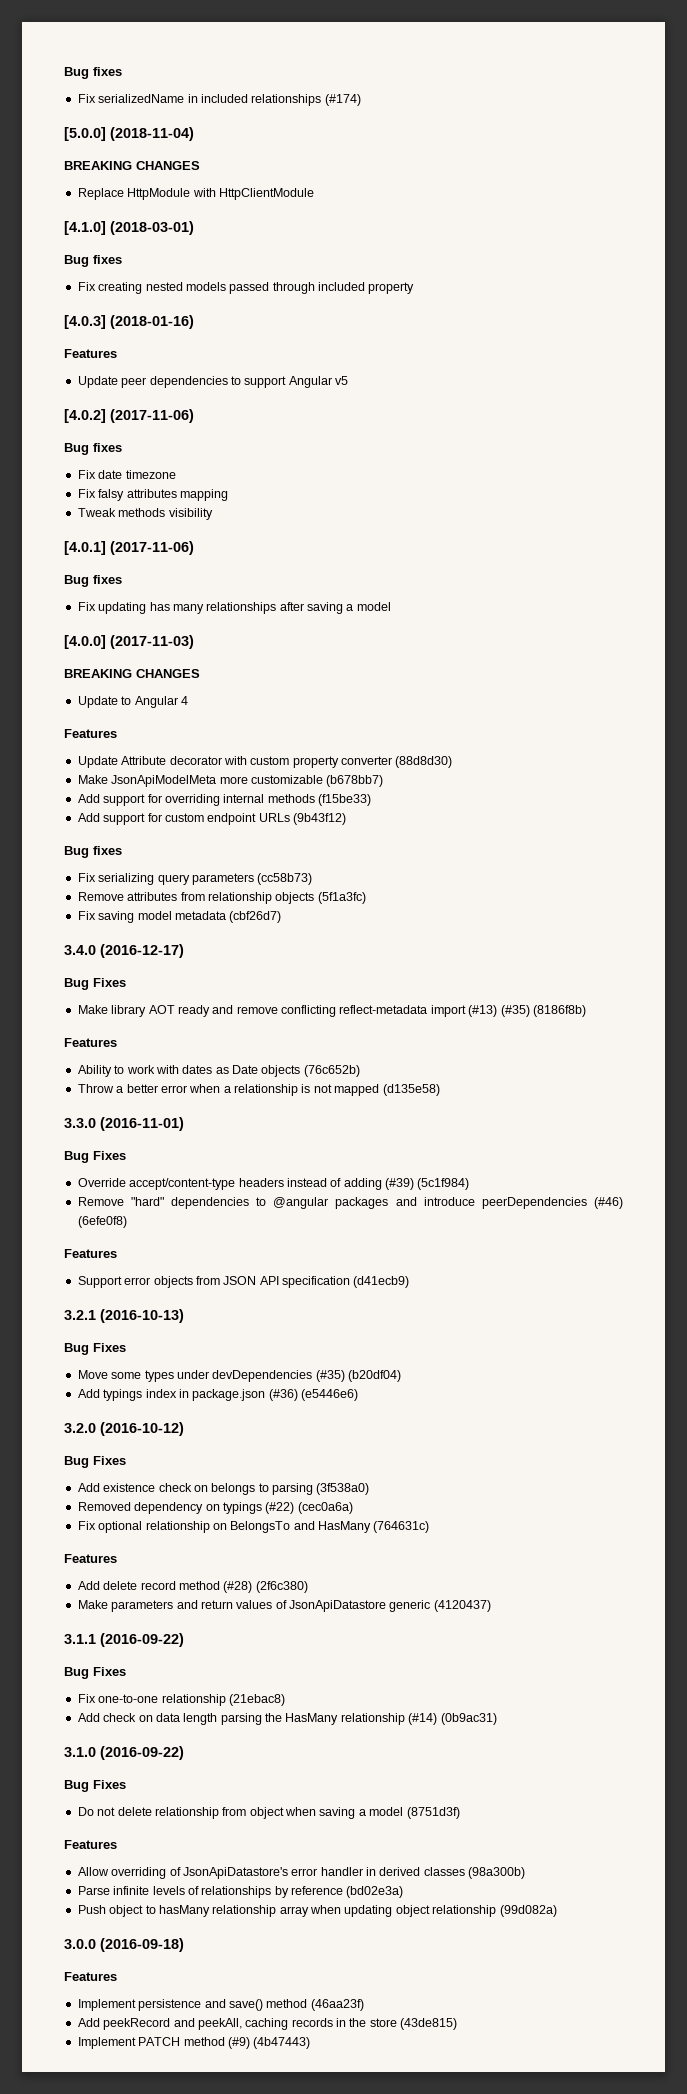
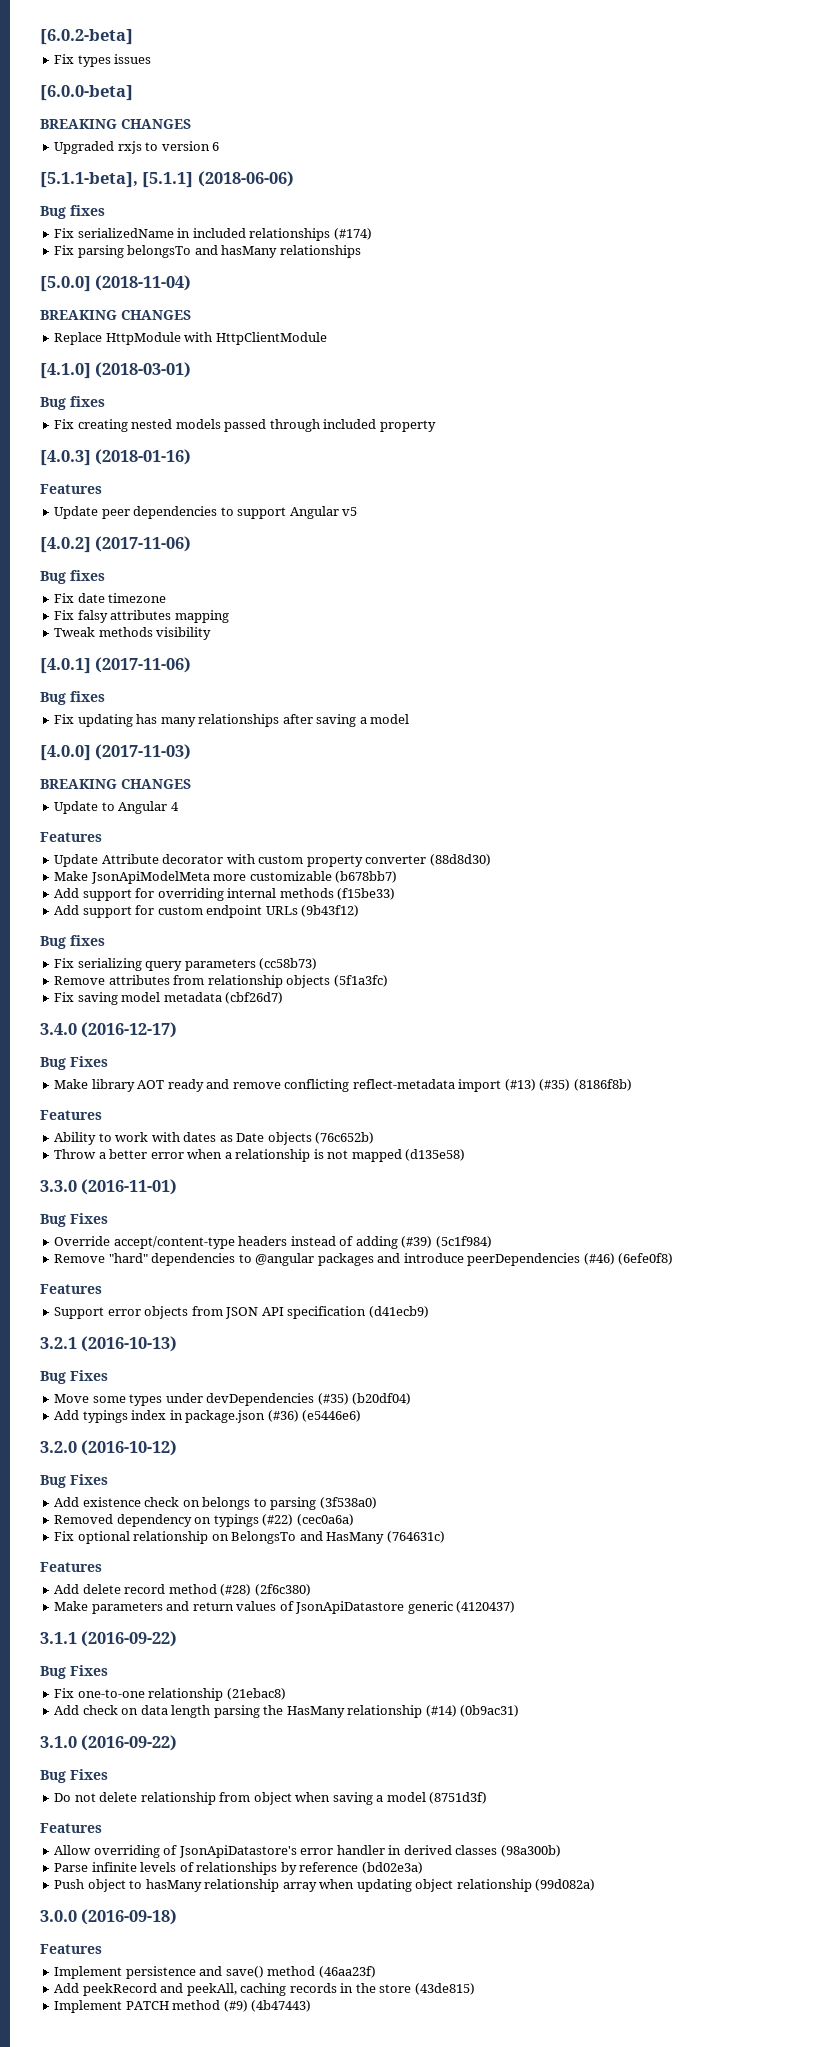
+ [6.0.2-beta]
+ Fix types issues
+ [6.0.0-beta]
+ BREAKING CHANGES
+ Upgraded rxjs to version 6
+ [5.1.1-beta], [5.1.1] (2018-06-06)
+ Fix parsing belongsTo and hasMany relationships

